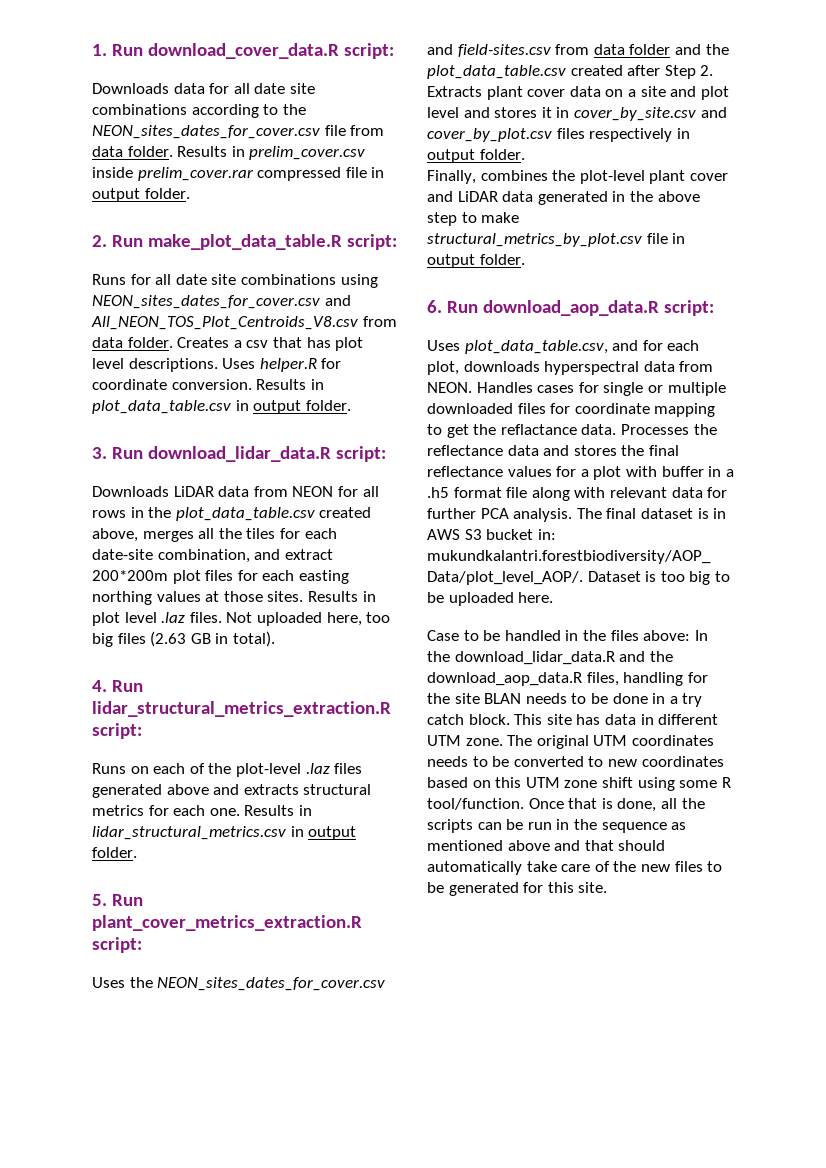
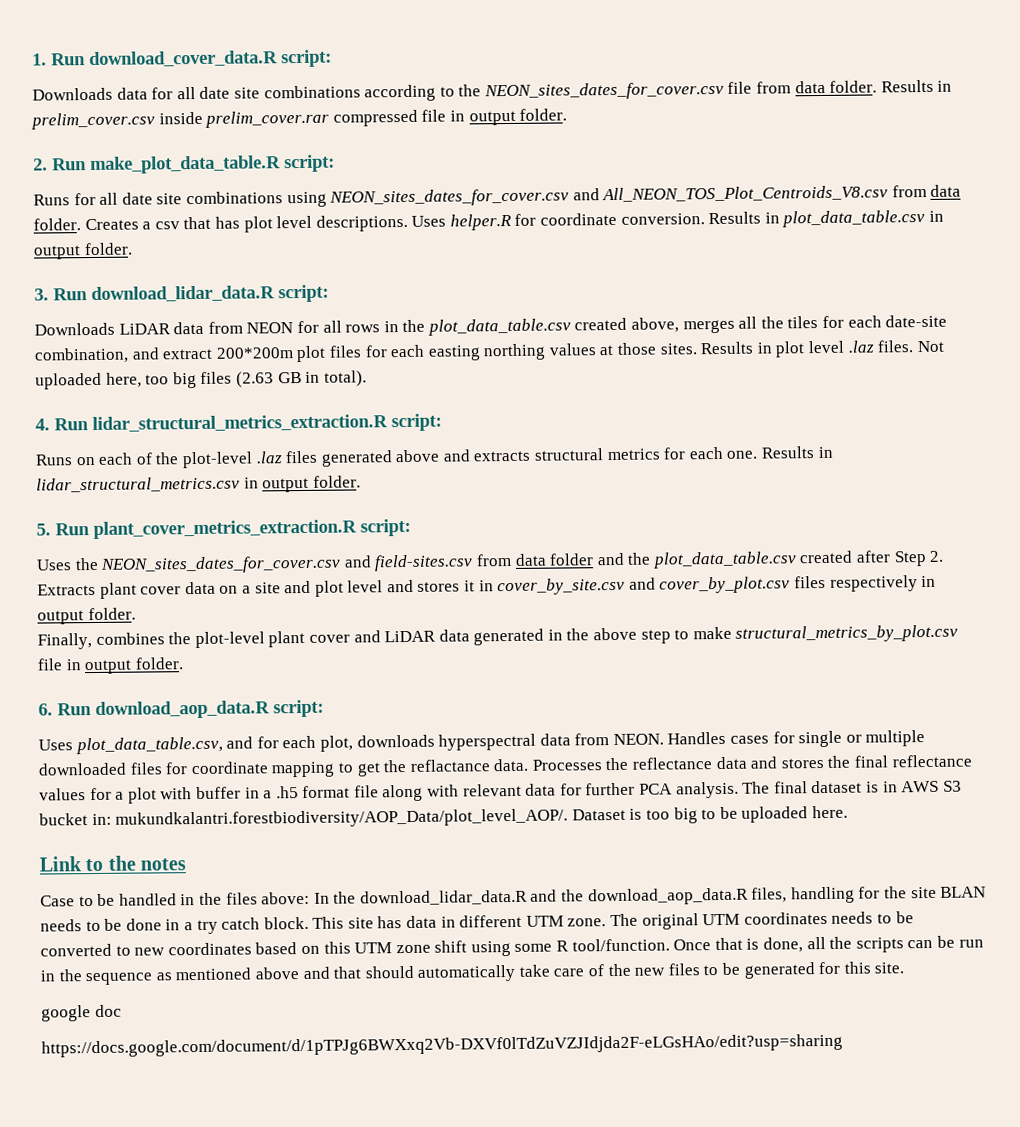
+ Link to the notes
+ google doc
+ https://docs.google.com/document/d/1pTPJg6BWXxq2Vb-DXVf0lTdZuVZJIdjda2F-eLGsHAo/edit?usp=sharing

